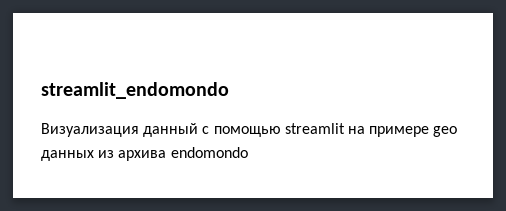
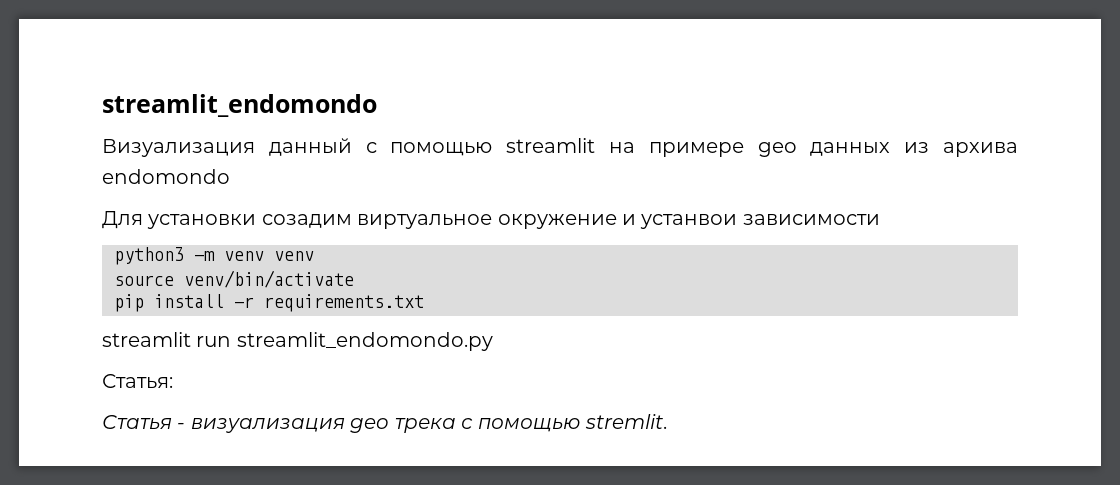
+ Для установки созадим виртуальное окружение и устанвои зависимости
+ python3 -m venv venv
+ source venv/bin/activate
+ pip install -r requirements.txt
+ streamlit run streamlit_endomondo.py
+ Статья:
+ Статья - визуализация geo трека с помощью stremlit.

